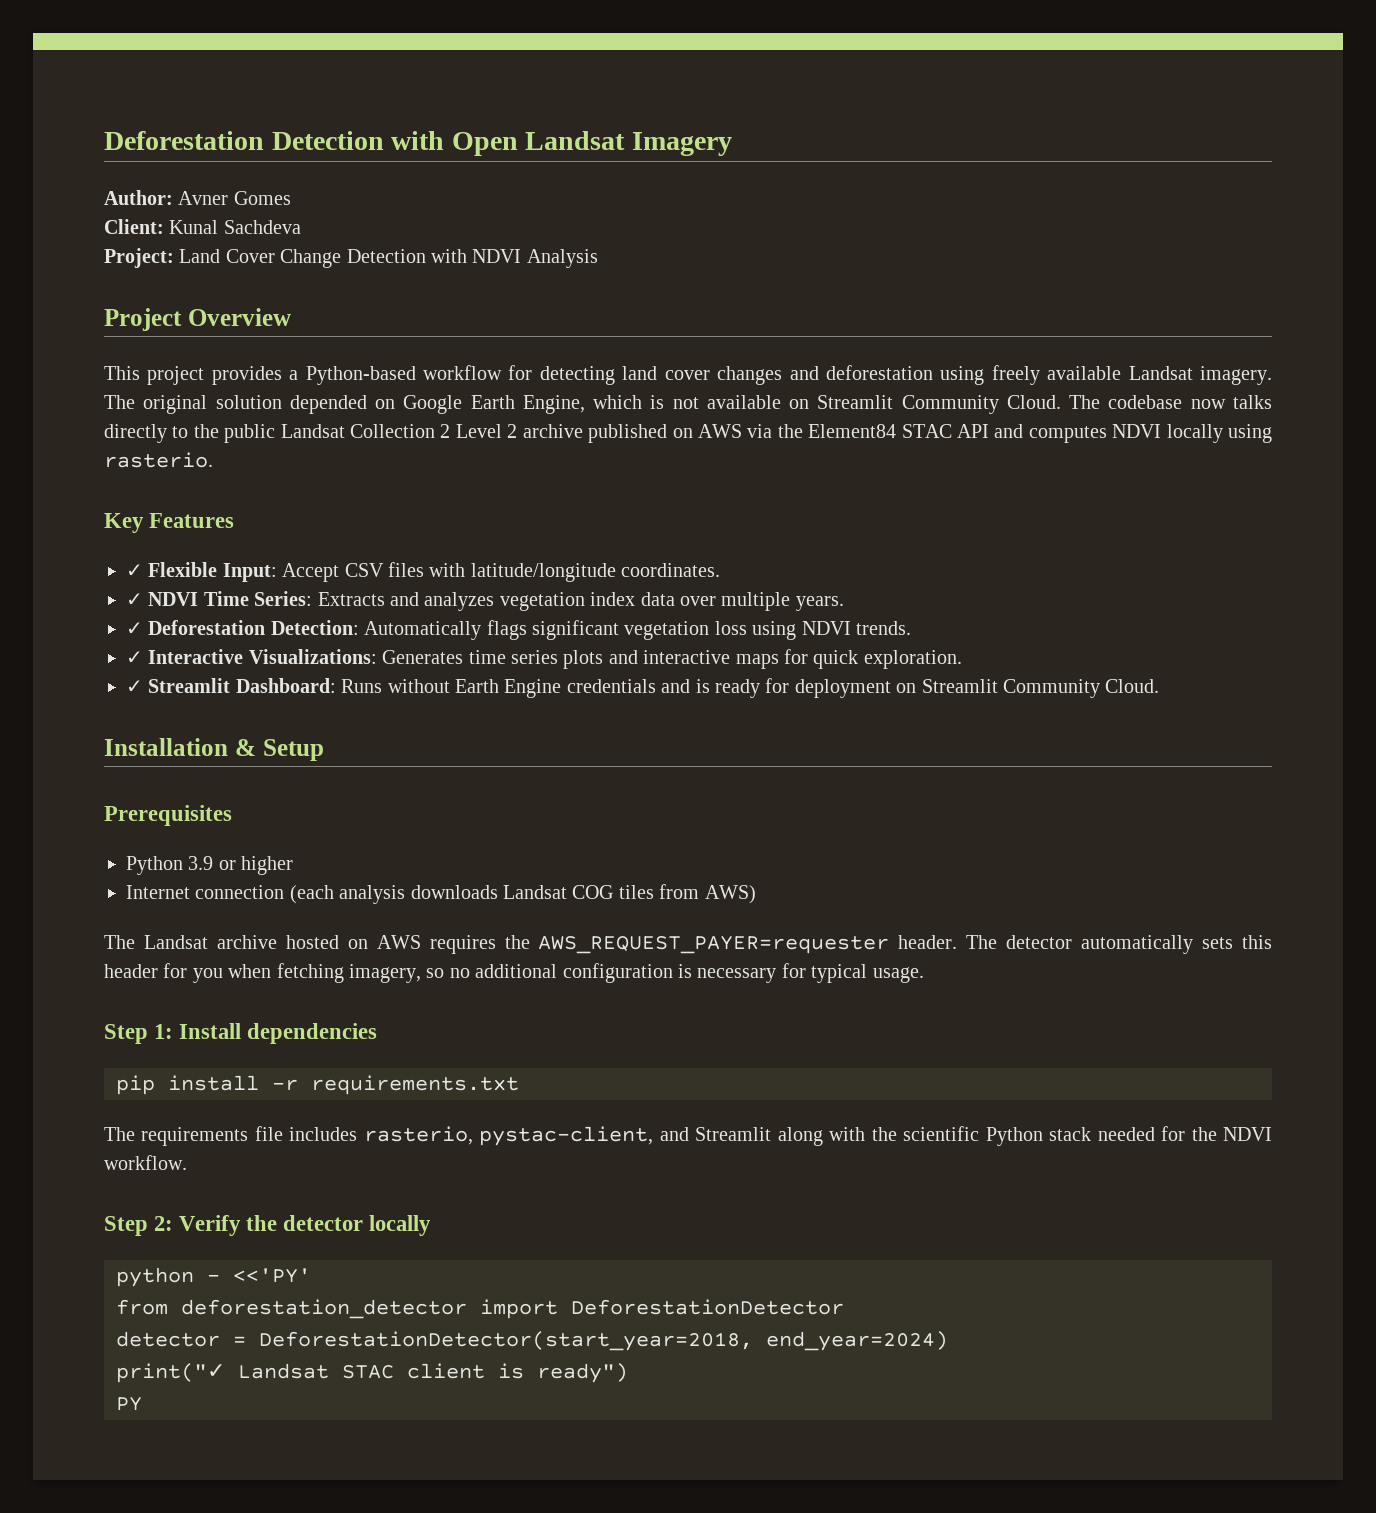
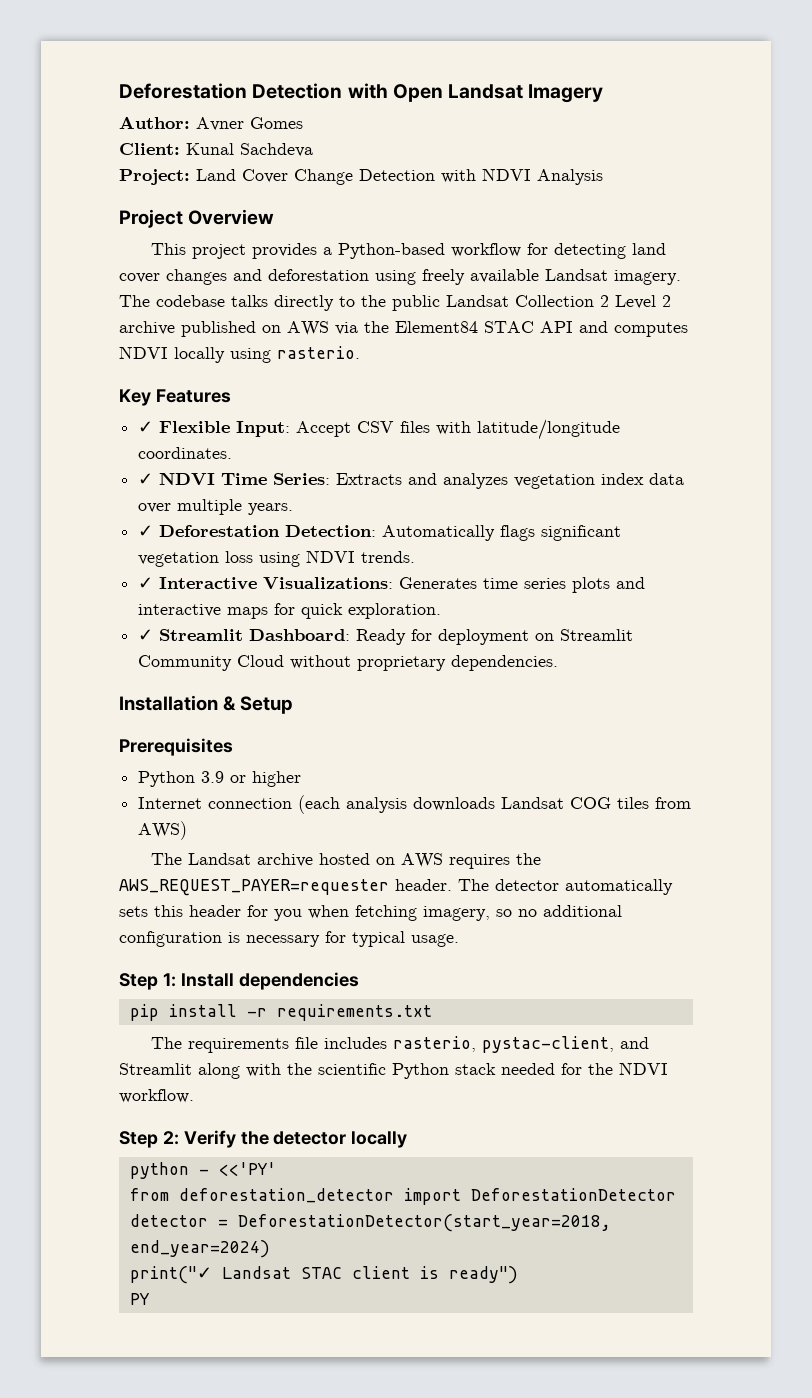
- The original solution depended on Google Earth Engine, which is not available on Streamlit Community Cloud. The codebase now talks directly to the public Landsat Collection 2 Level 2 archive published on AWS via the Element84 STAC API and computes NDVI locally using rasterio.
+ The codebase talks directly to the public Landsat Collection 2 Level 2 archive published on AWS via the Element84 STAC API and computes NDVI locally using rasterio.
- ✓ Streamlit Dashboard: Runs without Earth Engine credentials and is ready for deployment on Streamlit Community Cloud.
+ ✓ Streamlit Dashboard: Ready for deployment on Streamlit Community Cloud without proprietary dependencies.

